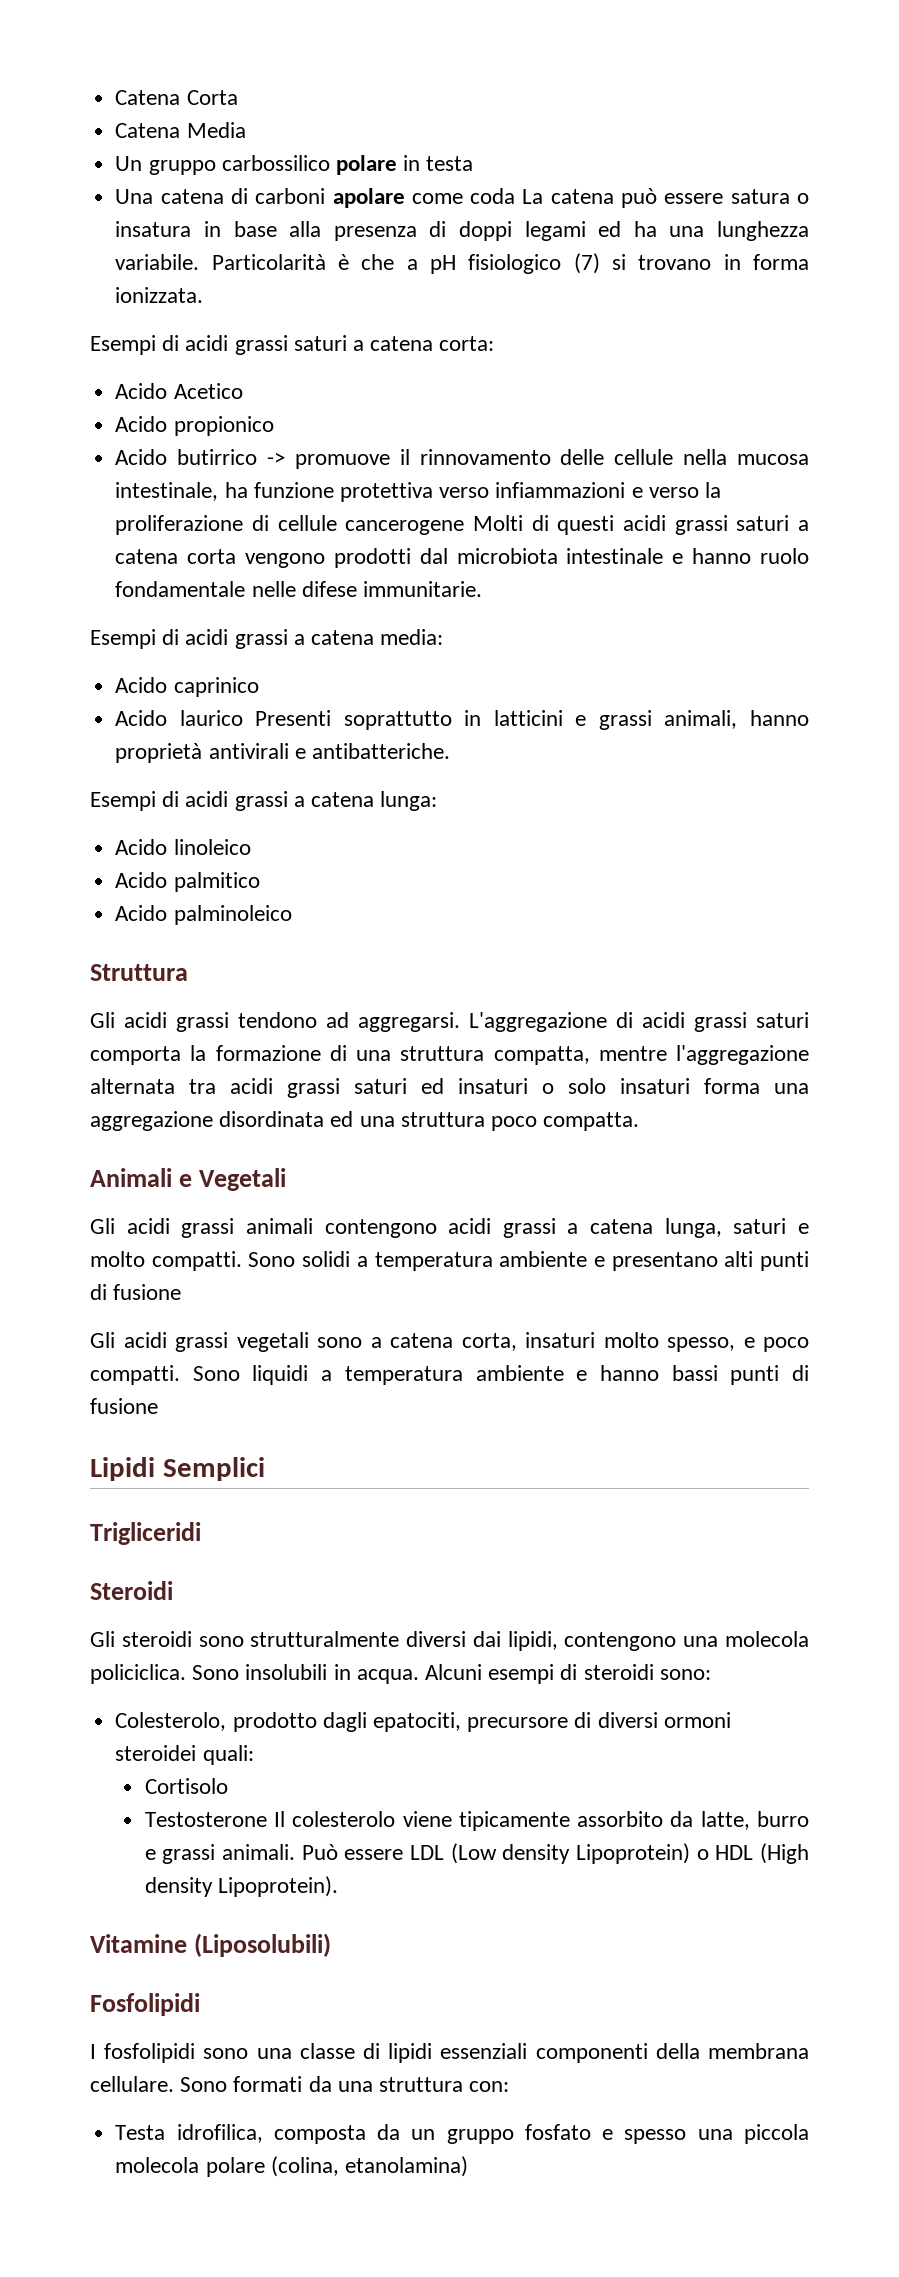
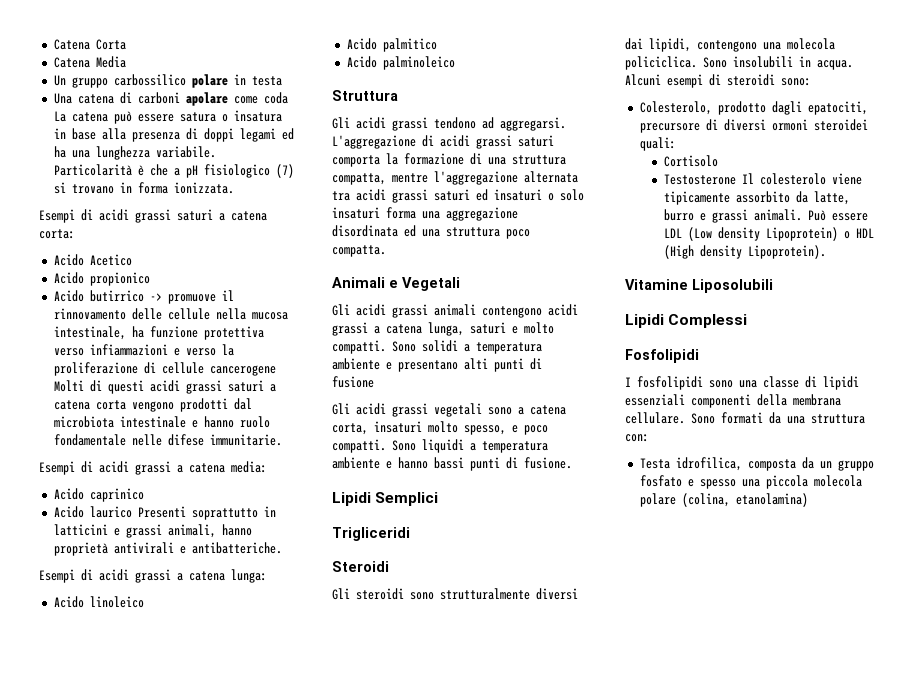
- Sono liquidi a temperatura ambiente e hanno bassi punti di fusione
+ Sono liquidi a temperatura ambiente e hanno bassi punti di fusione.
- Vitamine (Liposolubili)
+ Vitamine Liposolubili
+ Lipidi Complessi

